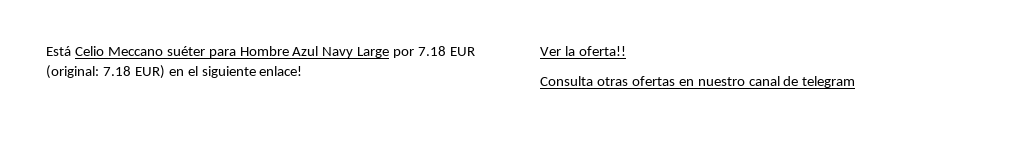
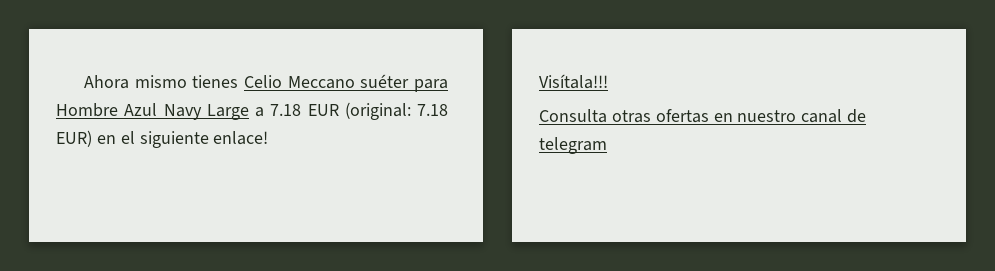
- Está Celio Meccano suéter para Hombre Azul Navy Large por 7.18 EUR (original: 7.18 EUR) en el siguiente enlace!
+ Ahora mismo tienes Celio Meccano suéter para Hombre Azul Navy Large a 7.18 EUR (original: 7.18 EUR) en el siguiente enlace!
- Ver la oferta!!
+ Visítala!!!

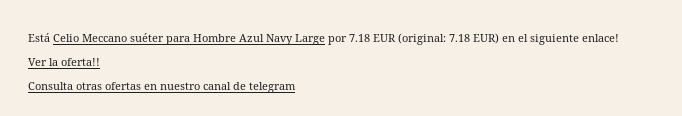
- Ahora mismo tienes Celio Meccano suéter para Hombre Azul Navy Large a 7.18 EUR (original: 7.18 EUR) en el siguiente enlace!
+ Está Celio Meccano suéter para Hombre Azul Navy Large por 7.18 EUR (original: 7.18 EUR) en el siguiente enlace!
- Visítala!!!
+ Ver la oferta!!

